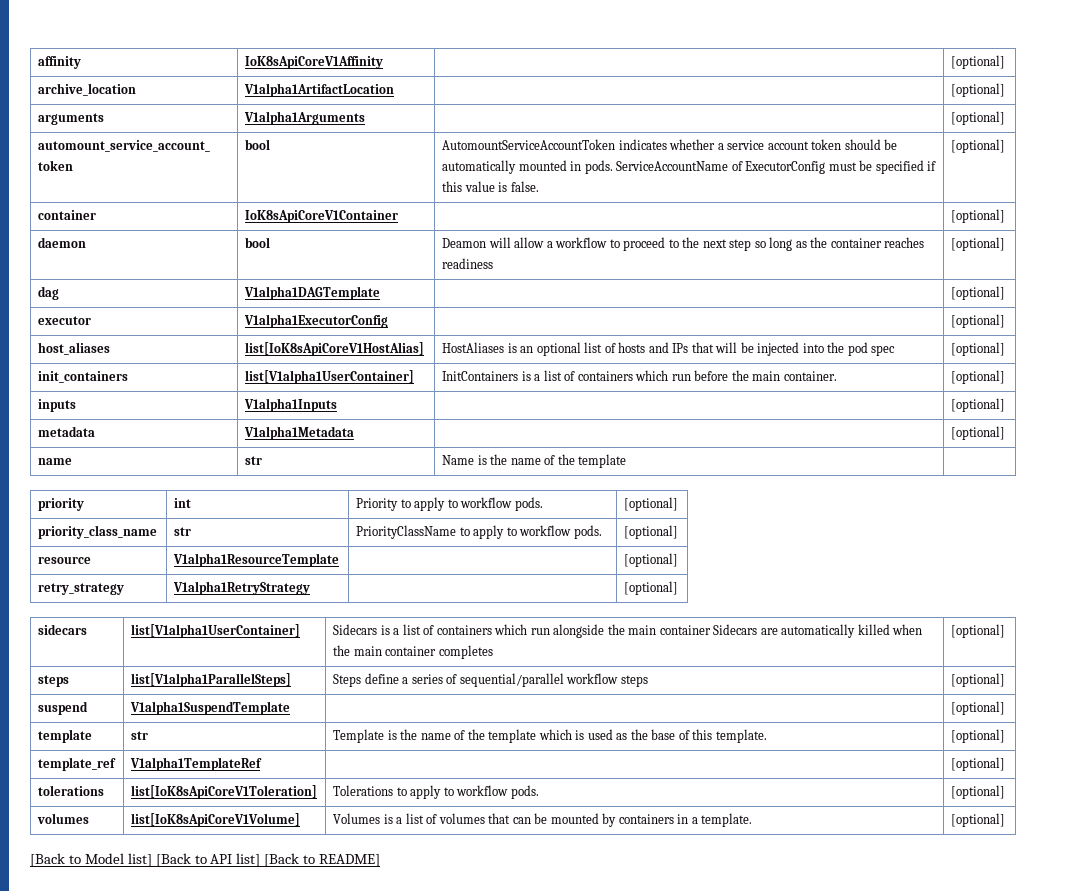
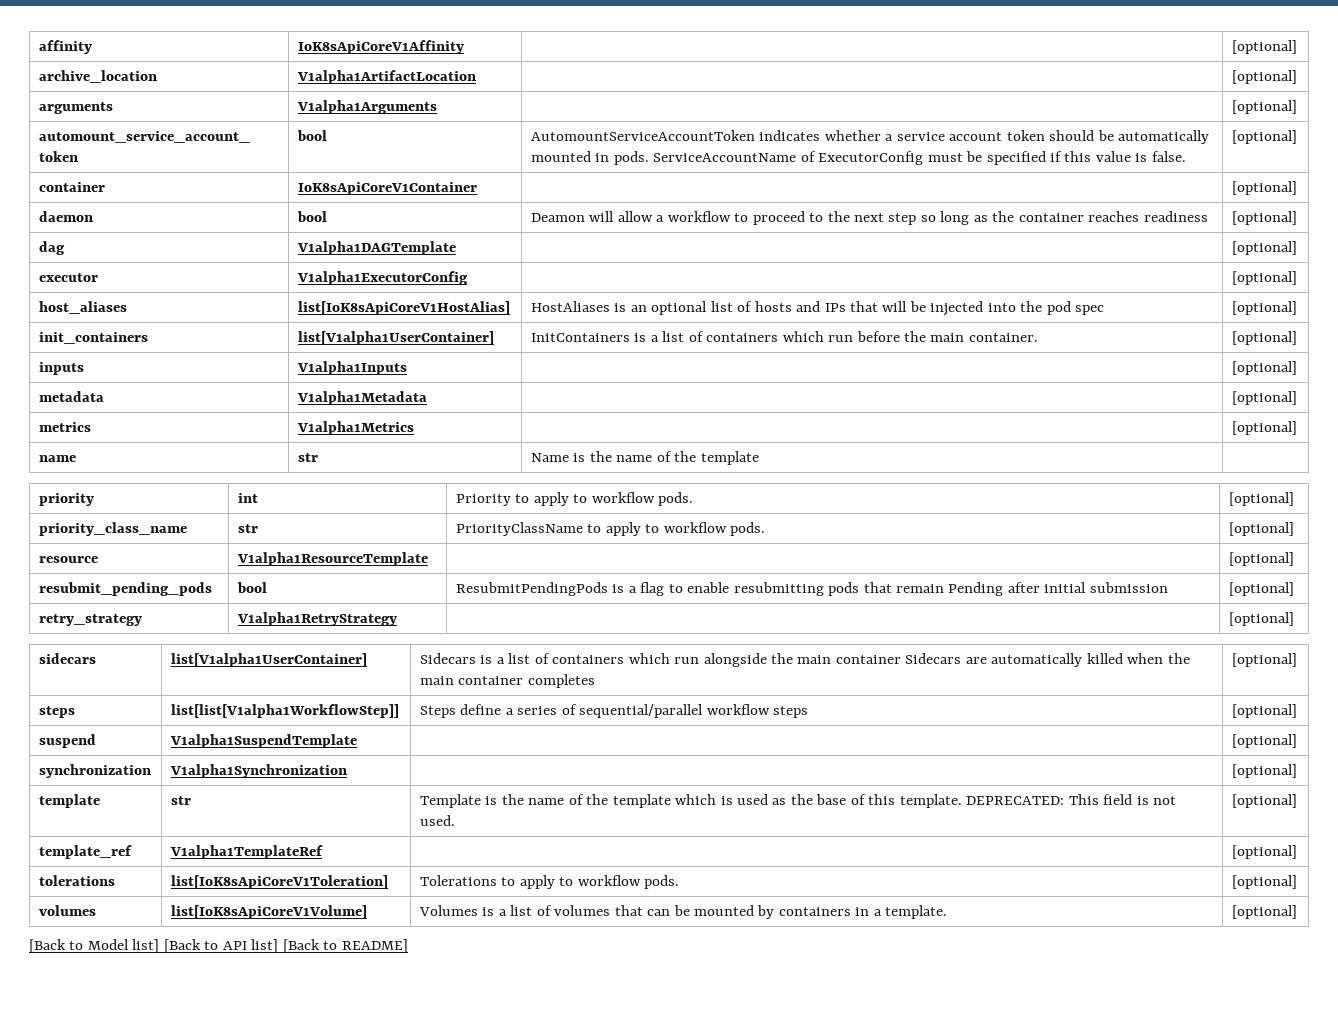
+ metrics | V1alpha1Metrics | | [optional]
+ resubmit_pending_pods | bool | ResubmitPendingPods is a flag to enable resubmitting pods that remain Pending after initial submission | [optional]
- steps | list[V1alpha1ParallelSteps] | Steps define a series of sequential/parallel workflow steps | [optional]
+ steps | list[list[V1alpha1WorkflowStep]] | Steps define a series of sequential/parallel workflow steps | [optional]
+ synchronization | V1alpha1Synchronization | | [optional]
- template | str | Template is the name of the template which is used as the base of this template. | [optional]
+ template | str | Template is the name of the template which is used as the base of this template. DEPRECATED: This field is not used. | [optional]

